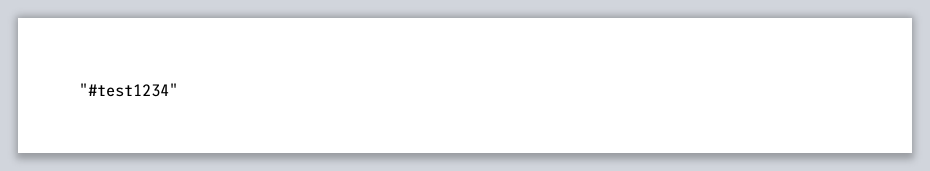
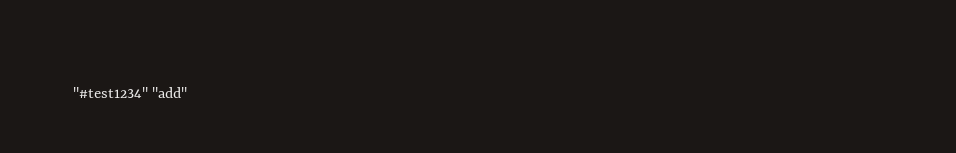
- "#test1234"
+ "#test1234" "add"

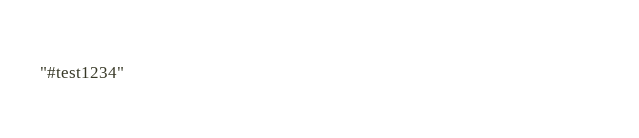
- "#test1234" "add"
+ "#test1234"

